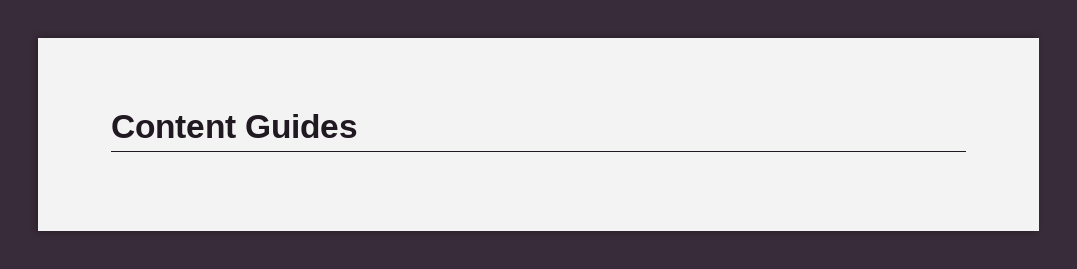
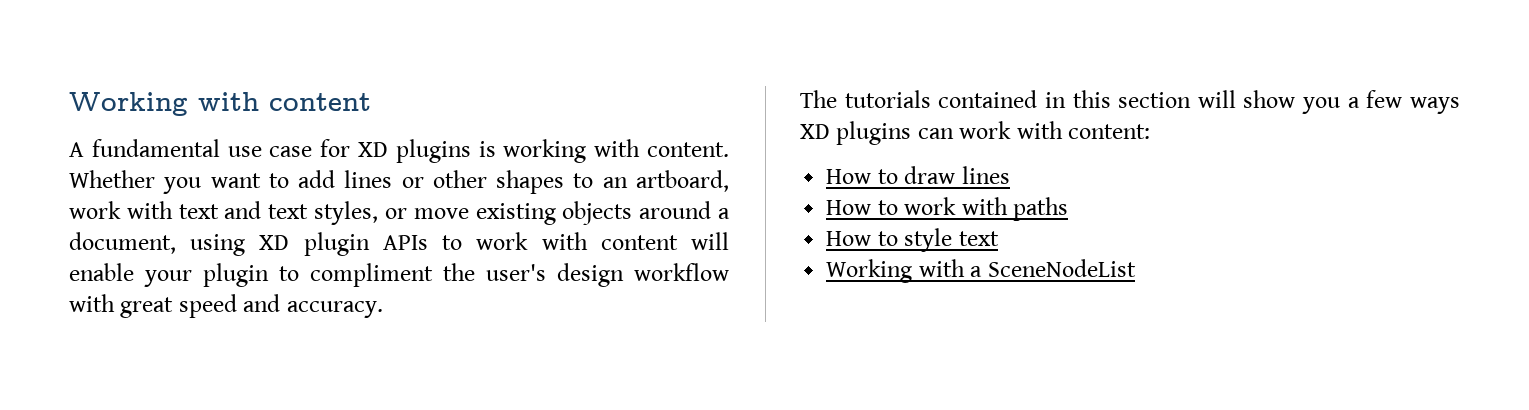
- Content Guides
+ Working with content
+ A fundamental use case for XD plugins is working with content. Whether you want to add lines or other shapes to an artboard, work with text and text styles, or move existing objects around a document, using XD plugin APIs to work with content will enable your plugin to compliment the user's design workflow with great speed and accuracy.
+ The tutorials contained in this section will show you a few ways XD plugins can work with content:
+ How to draw lines
+ How to work with paths
+ How to style text
+ Working with a SceneNodeList

